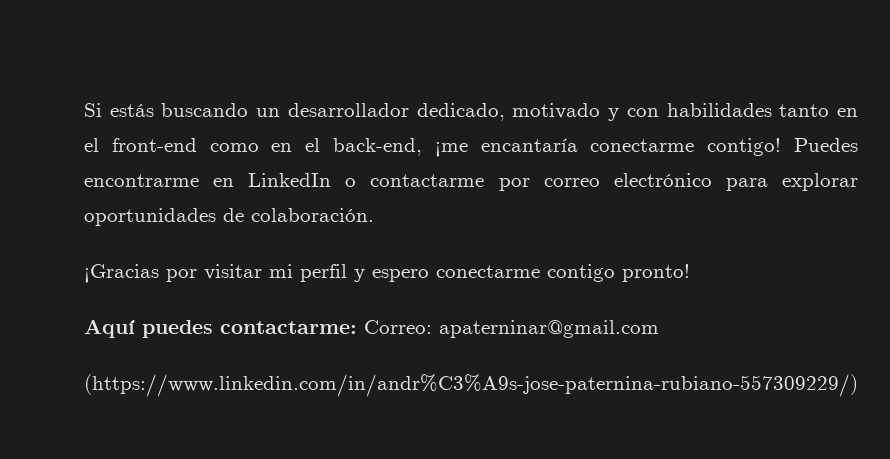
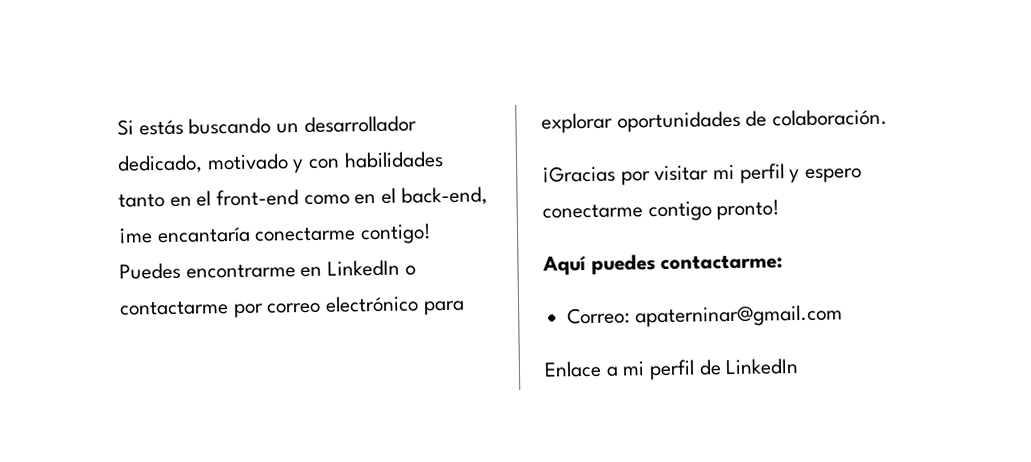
- Aquí puedes contactarme: Correo: apaterninar@gmail.com
+ Aquí puedes contactarme:
+ Correo: apaterninar@gmail.com
- (https://www.linkedin.com/in/andr%C3%A9s-jose-paternina-rubiano-557309229/)
+ Enlace a mi perfil de LinkedIn

